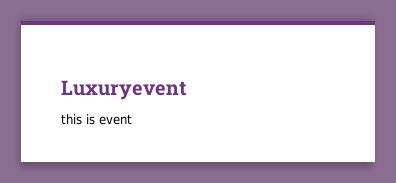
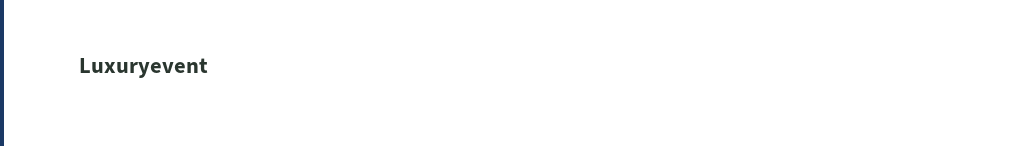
- this is event

